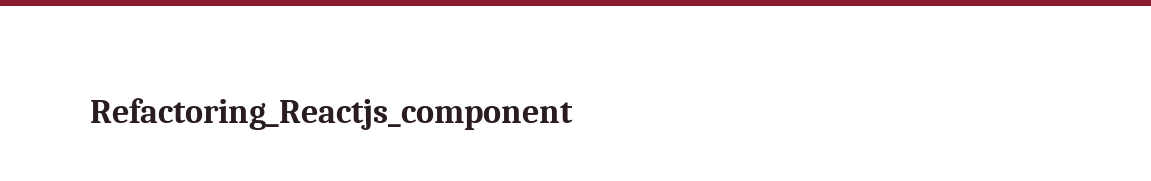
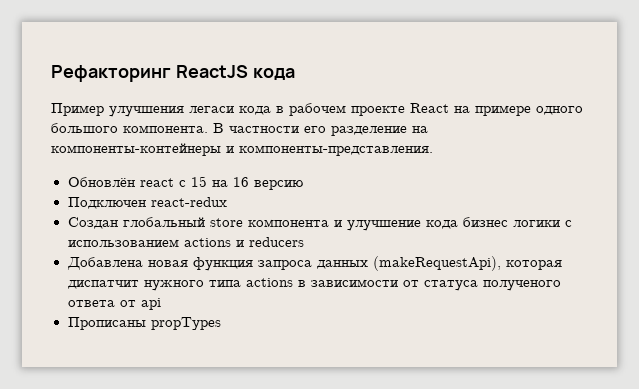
- Refactoring_Reactjs_component
+ Рефакторинг ReactJS кода
+ Пример улучшения легаси кода в рабочем проекте React на примере одного большого компонента. В частности его разделение на компоненты-контейнеры и компоненты-представления.
+ Обновлён react с 15 на 16 версию
+ Подключен react-redux
+ Создан глобальный store компонента и улучшение кода бизнес логики с использованием actions и reducers
+ Добавлена новая функция запроса данных (makeRequestApi), которая диспатчит нужного типа actions в зависимости от статуса полученого ответа от api
+ Прописаны propTypes

